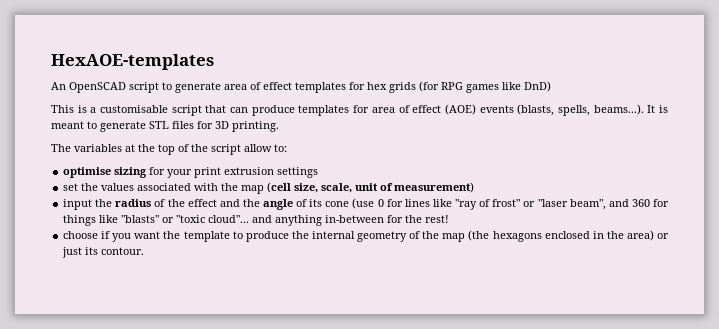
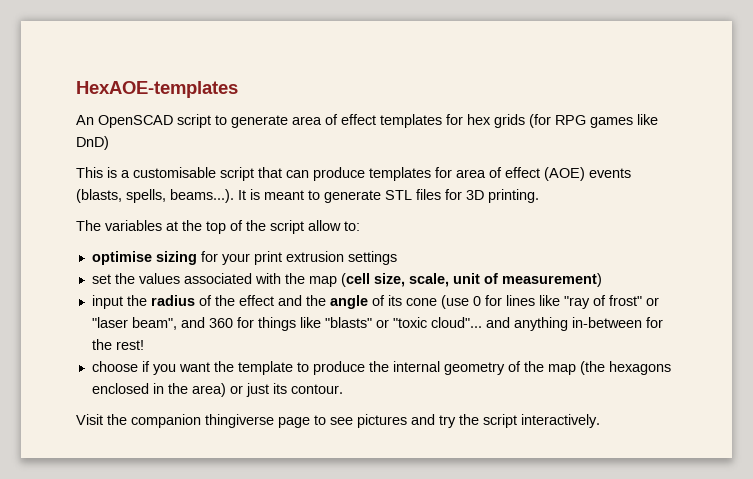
+ Visit the companion thingiverse page to see pictures and try the script interactively.

